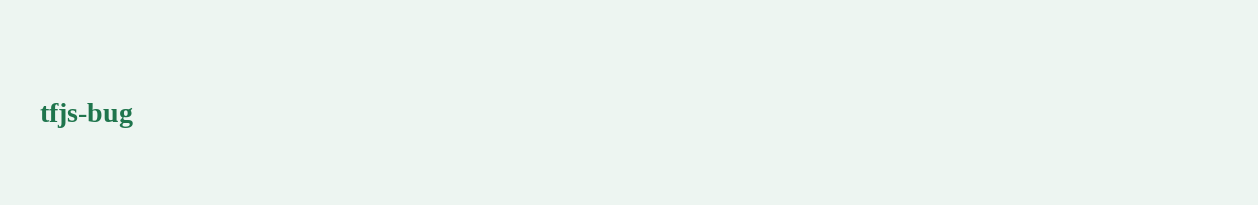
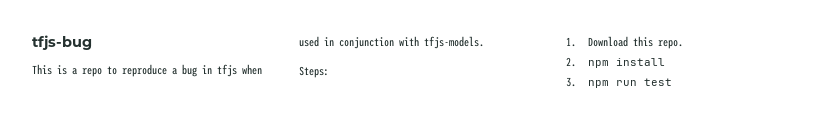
+ This is a repo to reproduce a bug in tfjs when used in conjunction with tfjs-models.
+ Steps:
+ 1. Download this repo.
+ 2. npm install
+ 3. npm run test

